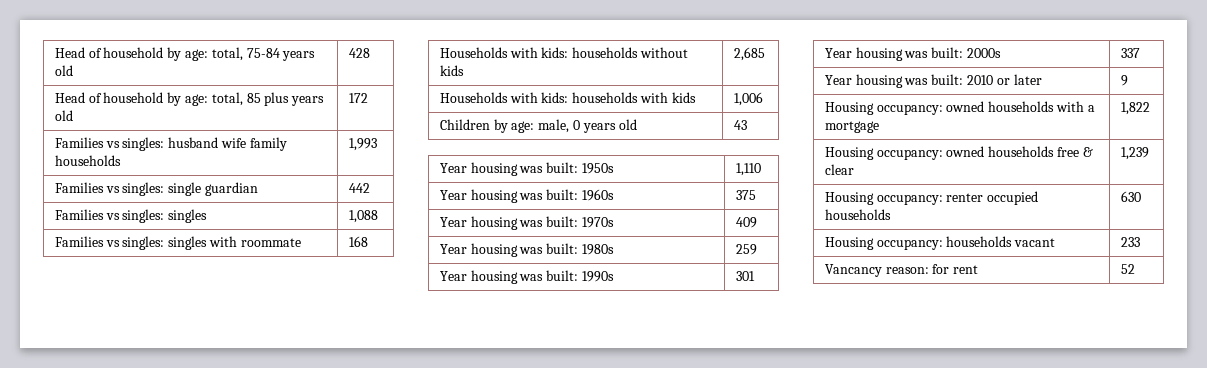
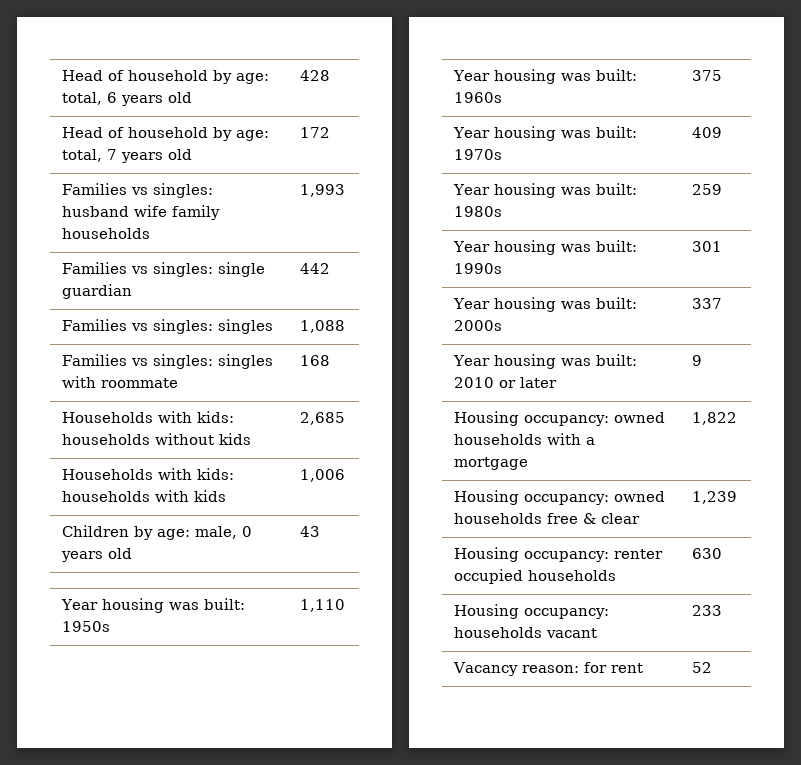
- Head of household by age: total, 75-84 years old | 428
+ Head of household by age: total, 6 years old | 428
- Head of household by age: total, 85 plus years old | 172
+ Head of household by age: total, 7 years old | 172
- Vancancy reason: for rent | 52
+ Vacancy reason: for rent | 52

